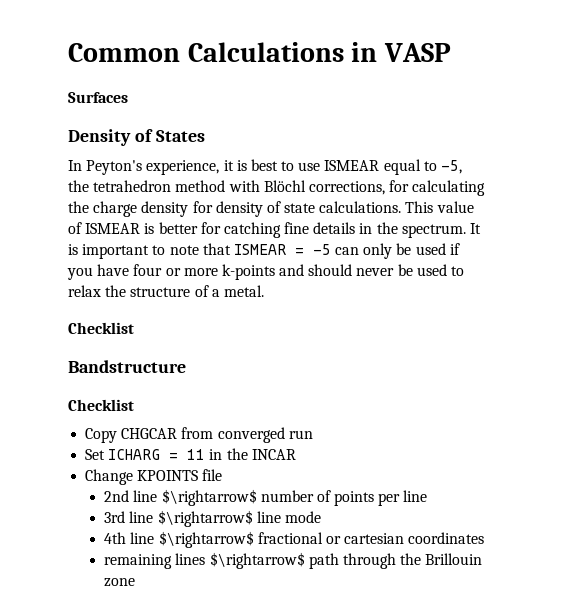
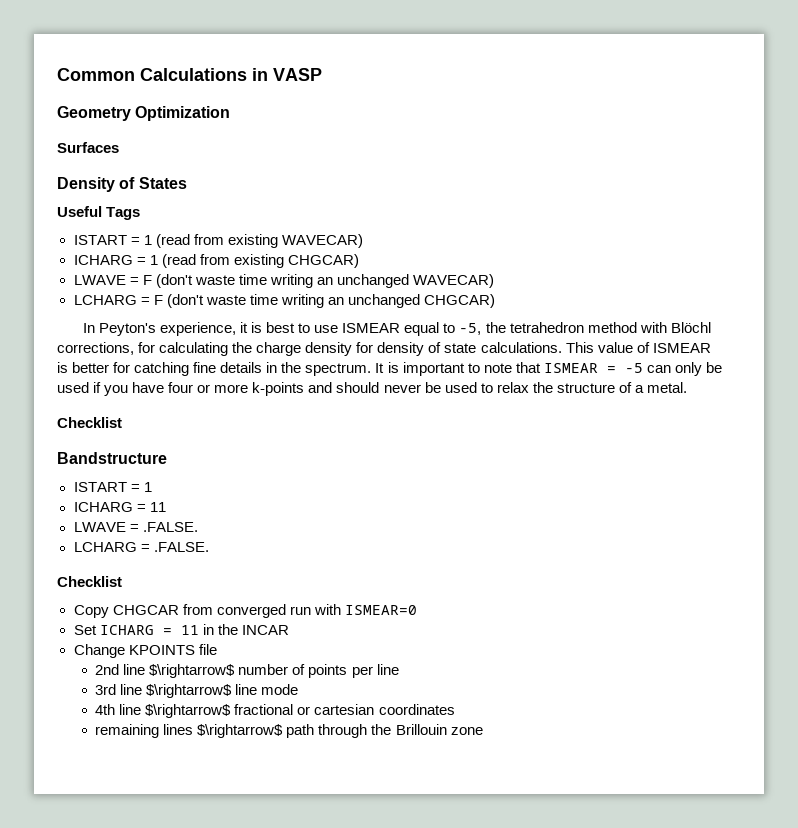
+ Geometry Optimization
+ Useful Tags
+ ISTART = 1 (read from existing WAVECAR)
+ ICHARG = 1 (read from existing CHGCAR)
+ LWAVE = F (don't waste time writing an unchanged WAVECAR)
+ LCHARG = F (don't waste time writing an unchanged CHGCAR)
  Bandstructure
+ ISTART = 1
+ ICHARG = 11
+ LWAVE = .FALSE.
+ LCHARG = .FALSE.
- Copy CHGCAR from converged run
+ Copy CHGCAR from converged run with ISMEAR=0

